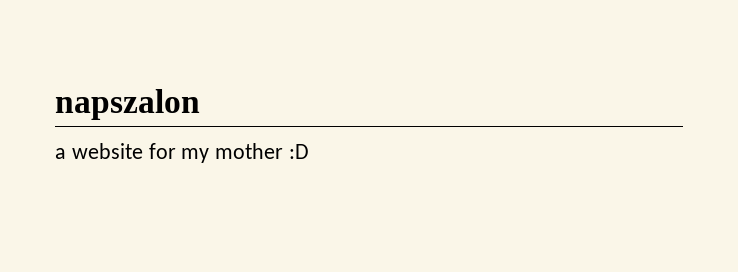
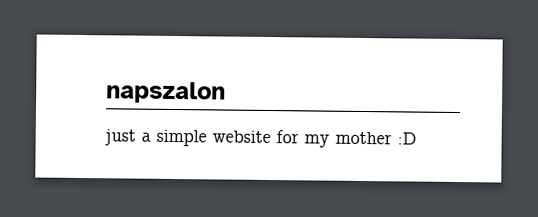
- a website for my mother :D
+ just a simple website for my mother :D

